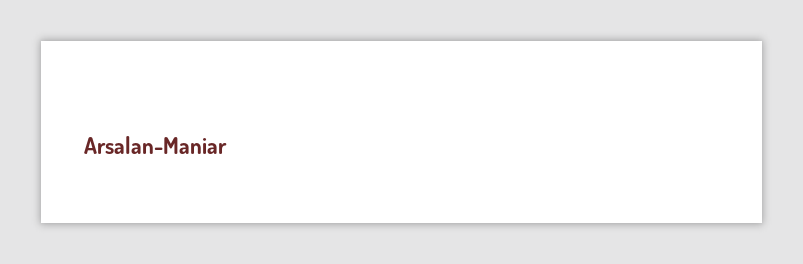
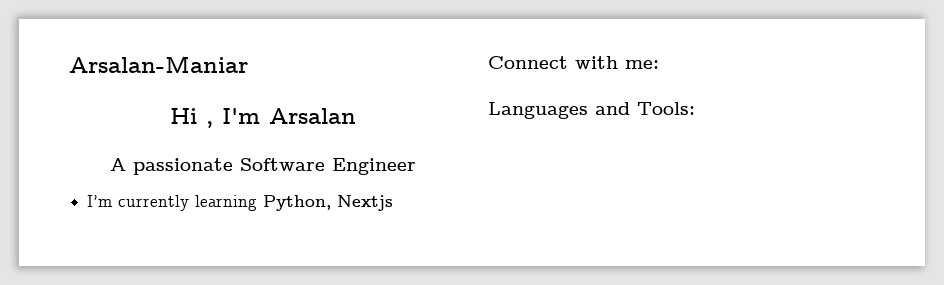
+ Hi , I'm Arsalan
+ A passionate Software Engineer
+ I’m currently learning Python, Nextjs
+ Connect with me:
+ Languages and Tools:

